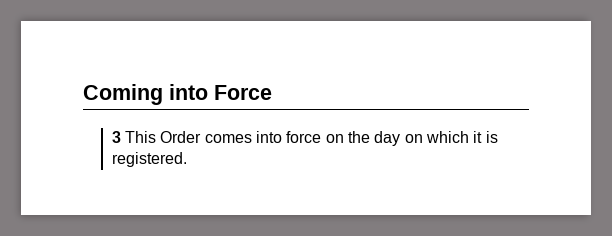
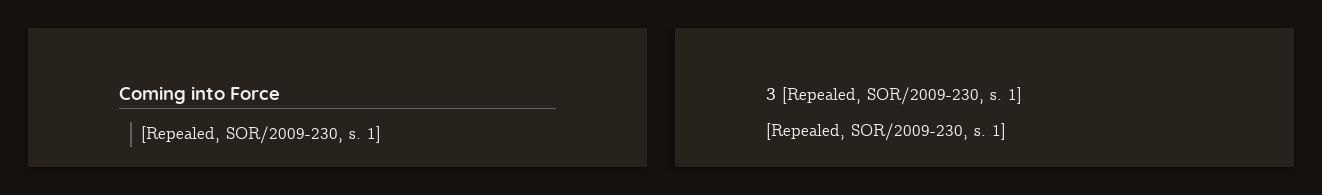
  Coming into Force
- 3 This Order comes into force on the day on which it is registered.
+ [Repealed, SOR/2009-230, s. 1]
+ 3 [Repealed, SOR/2009-230, s. 1]
+ [Repealed, SOR/2009-230, s. 1]

